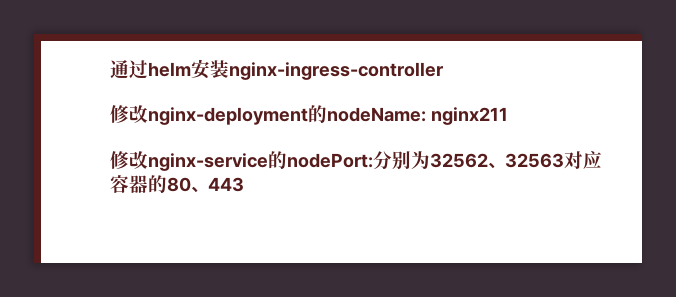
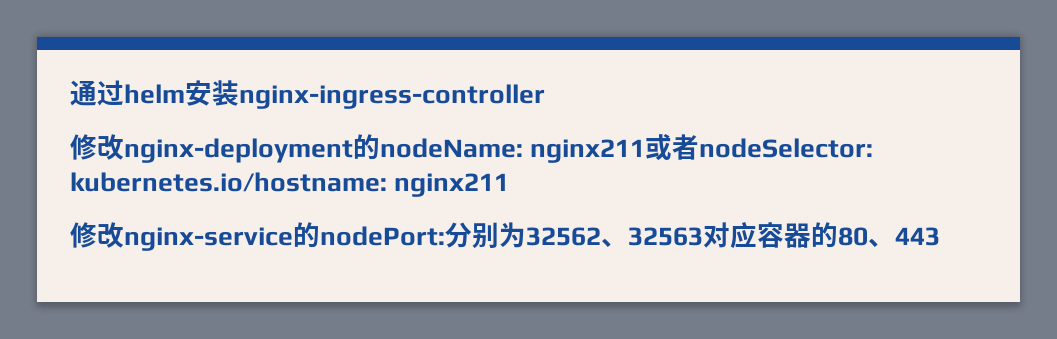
- 修改nginx-deployment的nodeName: nginx211
+ 修改nginx-deployment的nodeName: nginx211或者nodeSelector: kubernetes.io/hostname: nginx211

